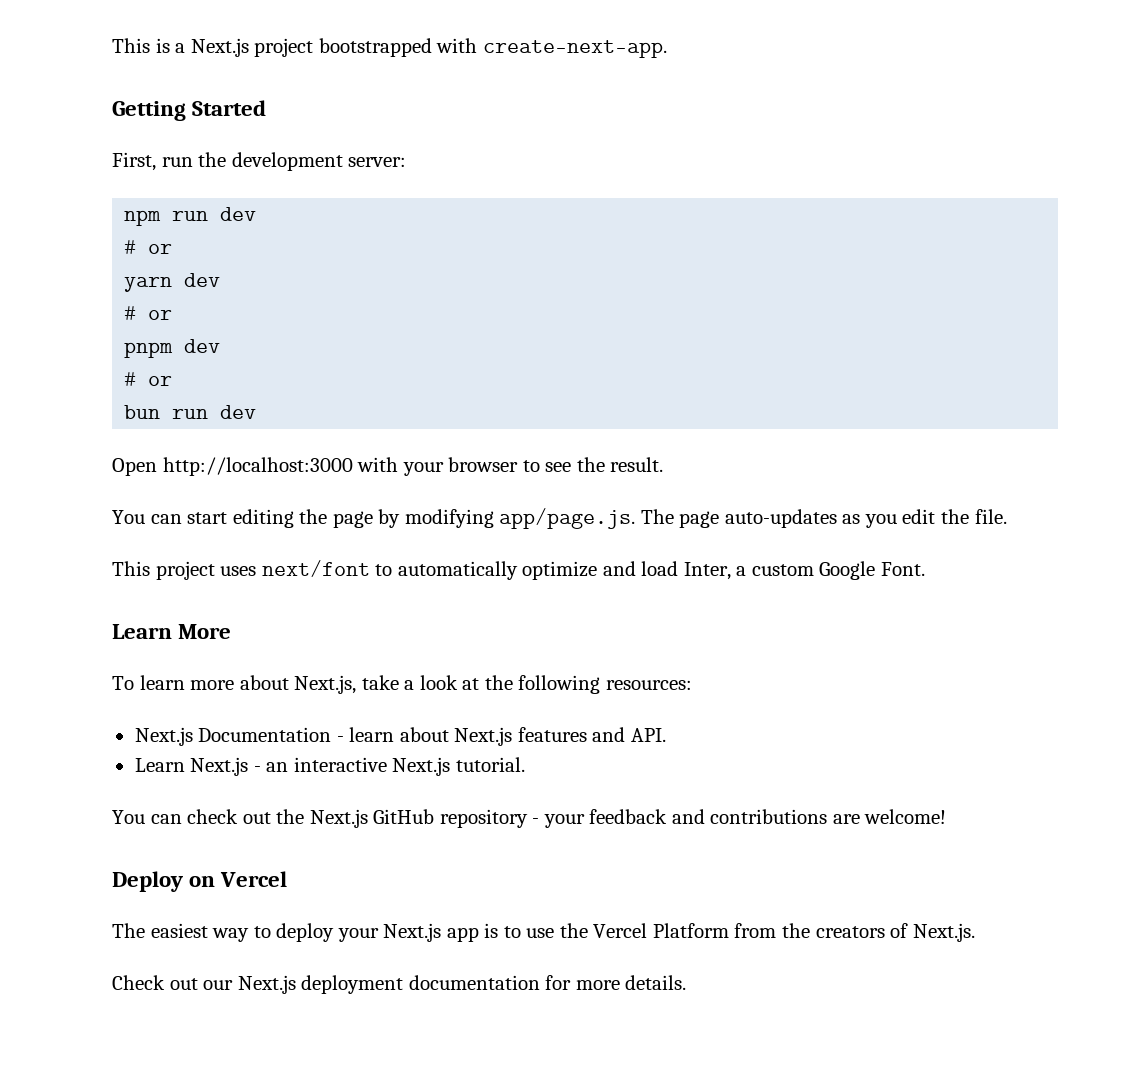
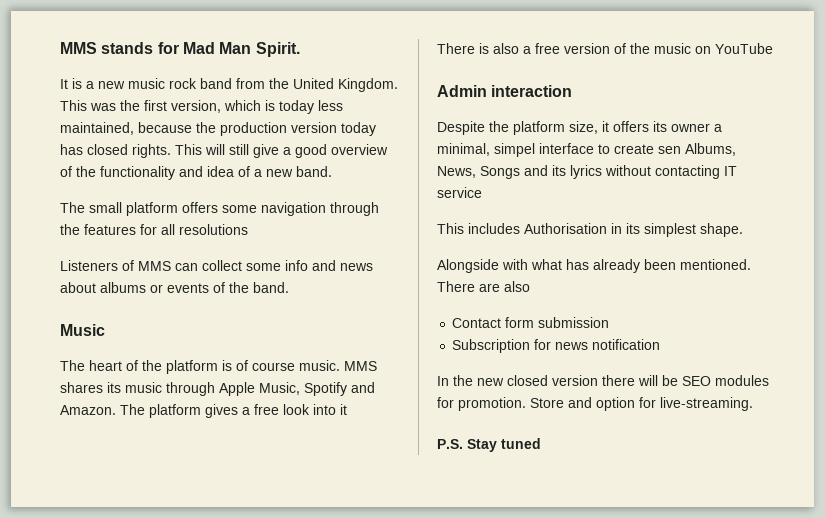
- This is a Next.js project bootstrapped with create-next-app.
- Getting Started
- First, run the development server:
- npm run dev
- # or
- yarn dev
- # or
- pnpm dev
- # or
- bun run dev
- Open http://localhost:3000 with your browser to see the result.
- You can start editing the page by modifying app/page.js. The page auto-updates as you edit the file.
- This project uses next/font to automatically optimize and load Inter, a custom Google Font.
- Learn More
- To learn more about Next.js, take a look at the following resources:
- Next.js Documentation - learn about Next.js features and API.
- Learn Next.js - an interactive Next.js tutorial.
- You can check out the Next.js GitHub repository - your feedback and contributions are welcome!
- Deploy on Vercel
- The easiest way to deploy your Next.js app is to use the Vercel Platform from the creators of Next.js.
- Check out our Next.js deployment documentation for more details.
+ MMS stands for Mad Man Spirit.
+ It is a new music rock band from the United Kingdom. This was the first version, which is today less maintained, because the production version today has closed rights. This will still give a good overview of the functionality and idea of a new band.
+ The small platform offers some navigation through the features for all resolutions
+ Listeners of MMS can collect some info and news about albums or events of the band.
+ Music
+ The heart of the platform is of course music. MMS shares its music through Apple Music, Spotify and Amazon. The platform gives a free look into it
+ There is also a free version of the music on YouTube
+ Admin interaction
+ Despite the platform size, it offers its owner a minimal, simpel interface to create sen Albums, News, Songs and its lyrics without contacting IT service
+ This includes Authorisation in its simplest shape.
+ Alongside with what has already been mentioned. There are also
+ Contact form submission
+ Subscription for news notification
+ In the new closed version there will be SEO modules for promotion. Store and option for live-streaming.
+ P.S. Stay tuned

